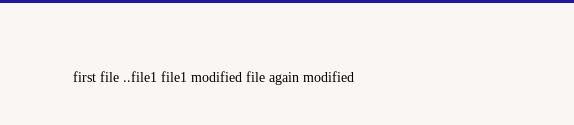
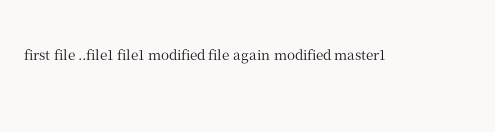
- first file ..file1 file1 modified file again modified
+ first file ..file1 file1 modified file again modified master1

